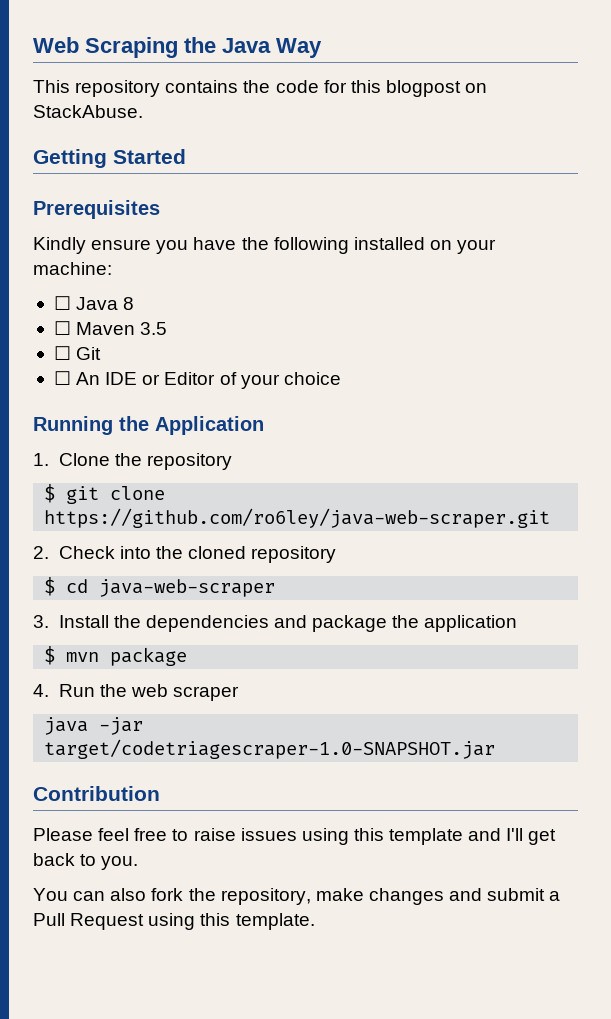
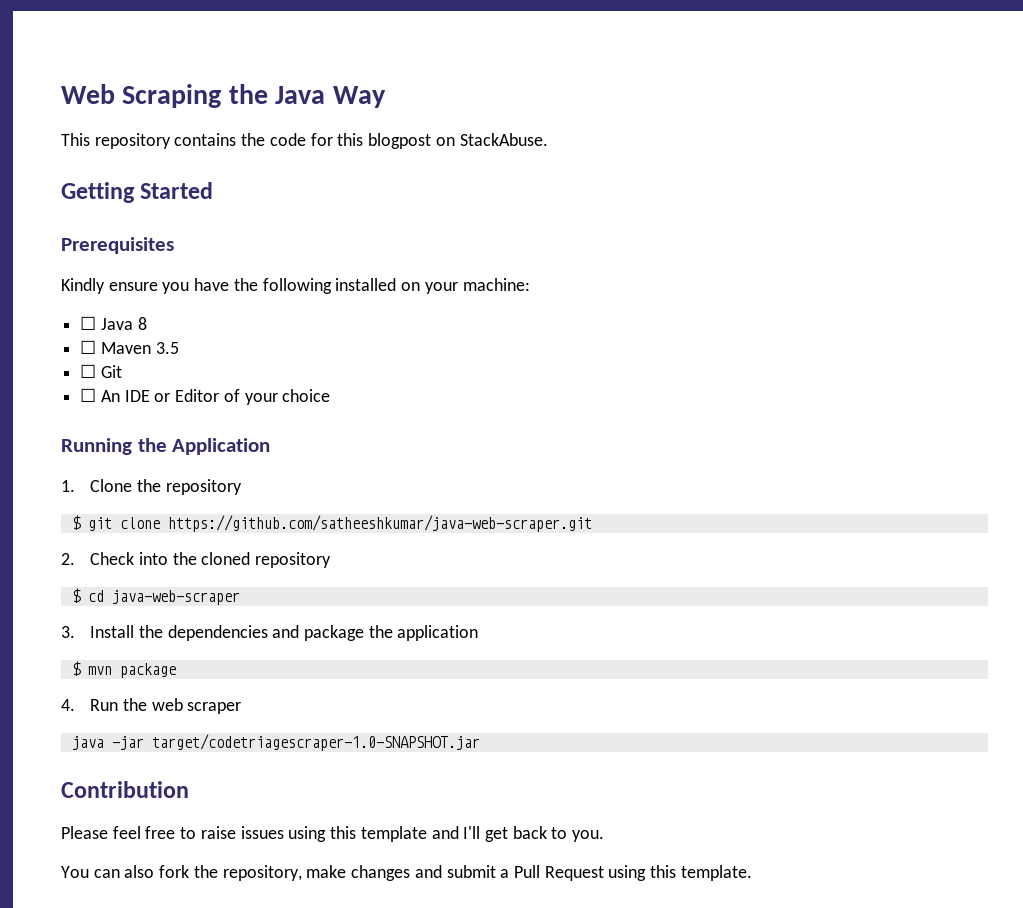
- $ git clone https://github.com/ro6ley/java-web-scraper.git
+ $ git clone https://github.com/satheeshkumar/java-web-scraper.git

